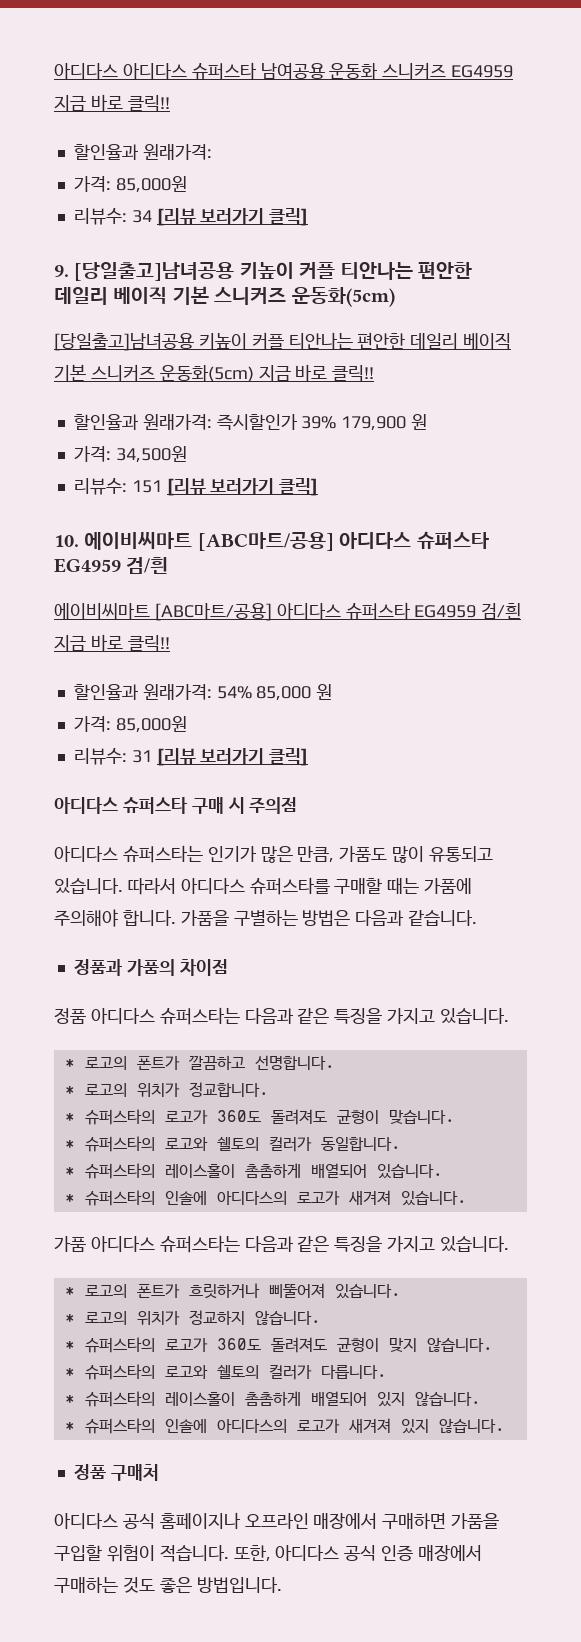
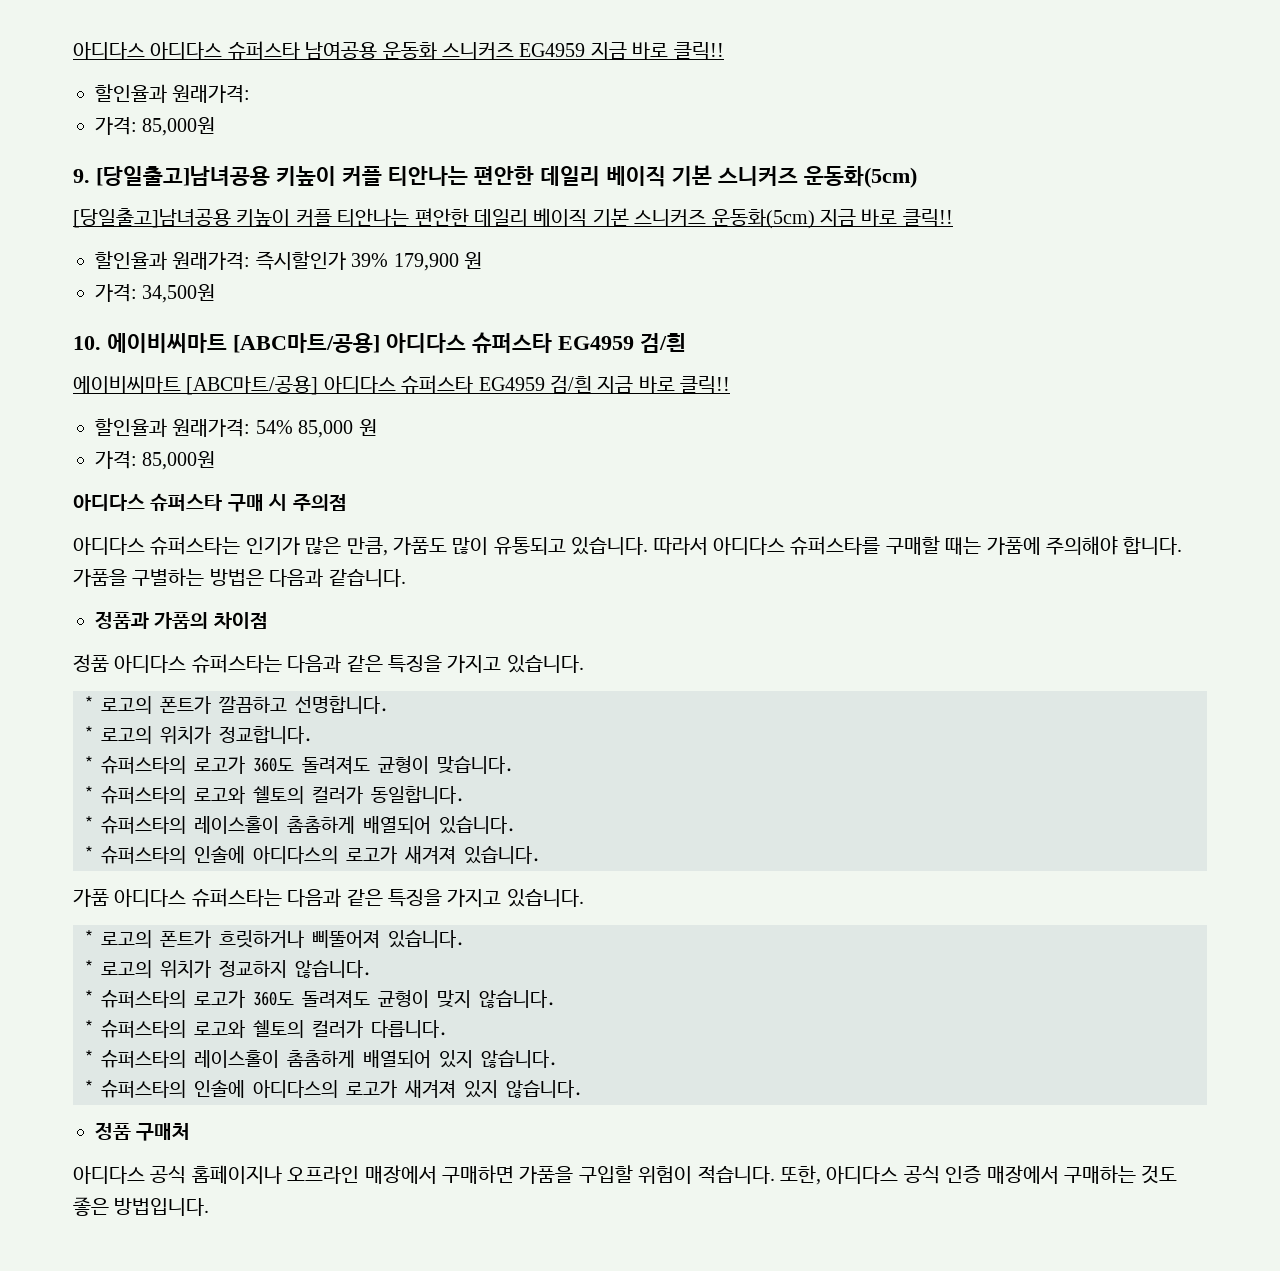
- 리뷰수: 34 [리뷰 보러가기 클릭]
- 리뷰수: 151 [리뷰 보러가기 클릭]
- 리뷰수: 31 [리뷰 보러가기 클릭]

